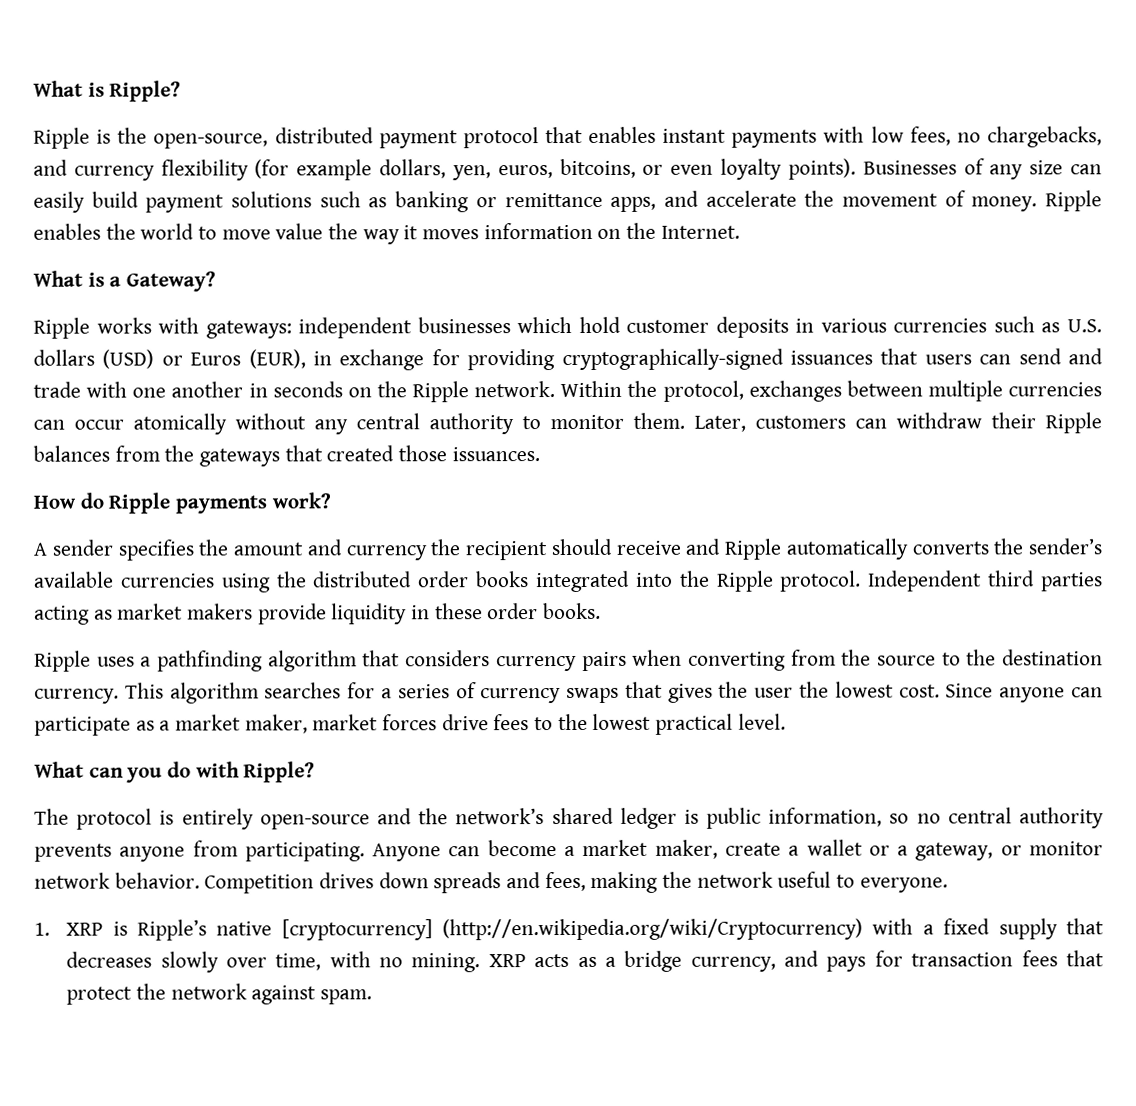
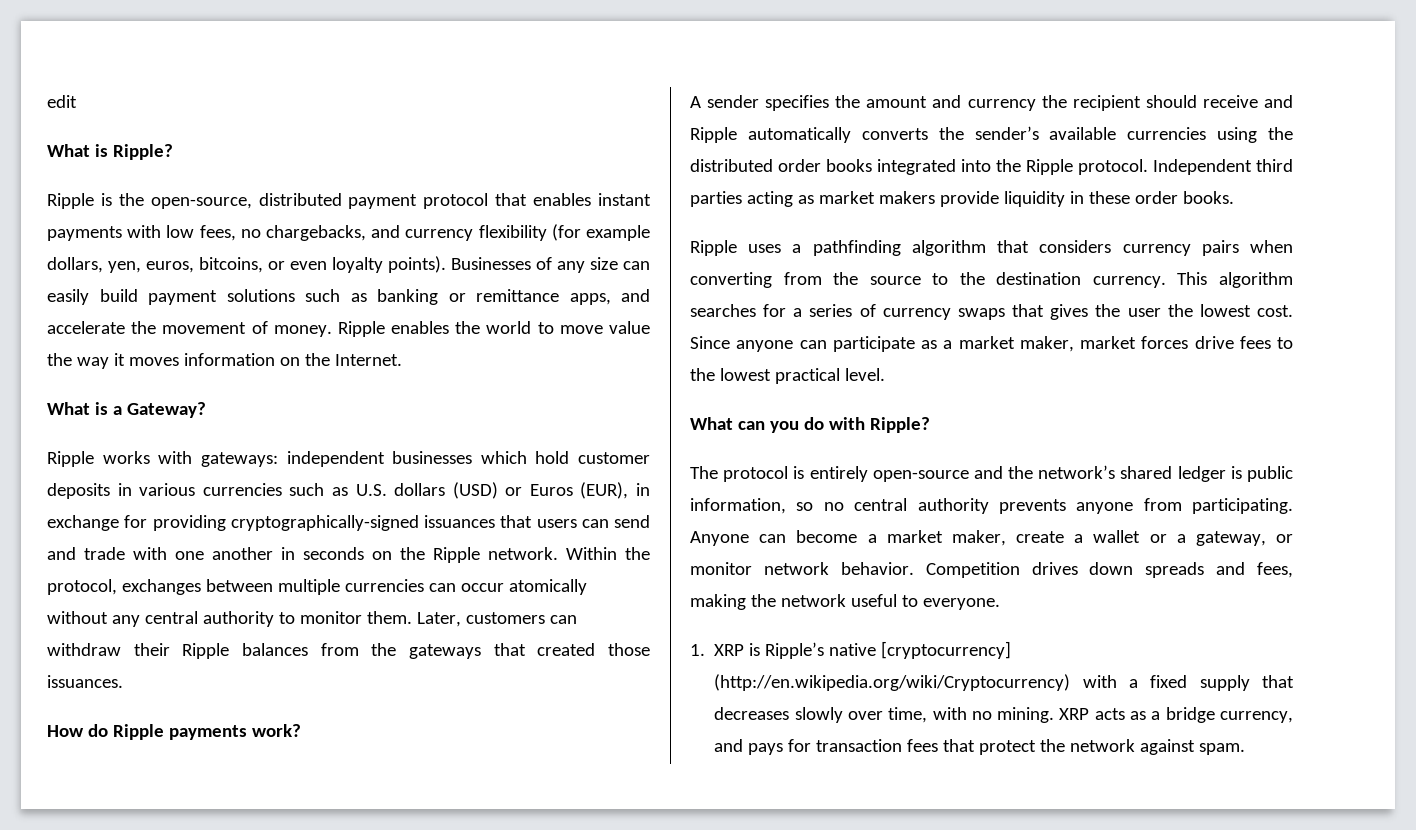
+ edit

